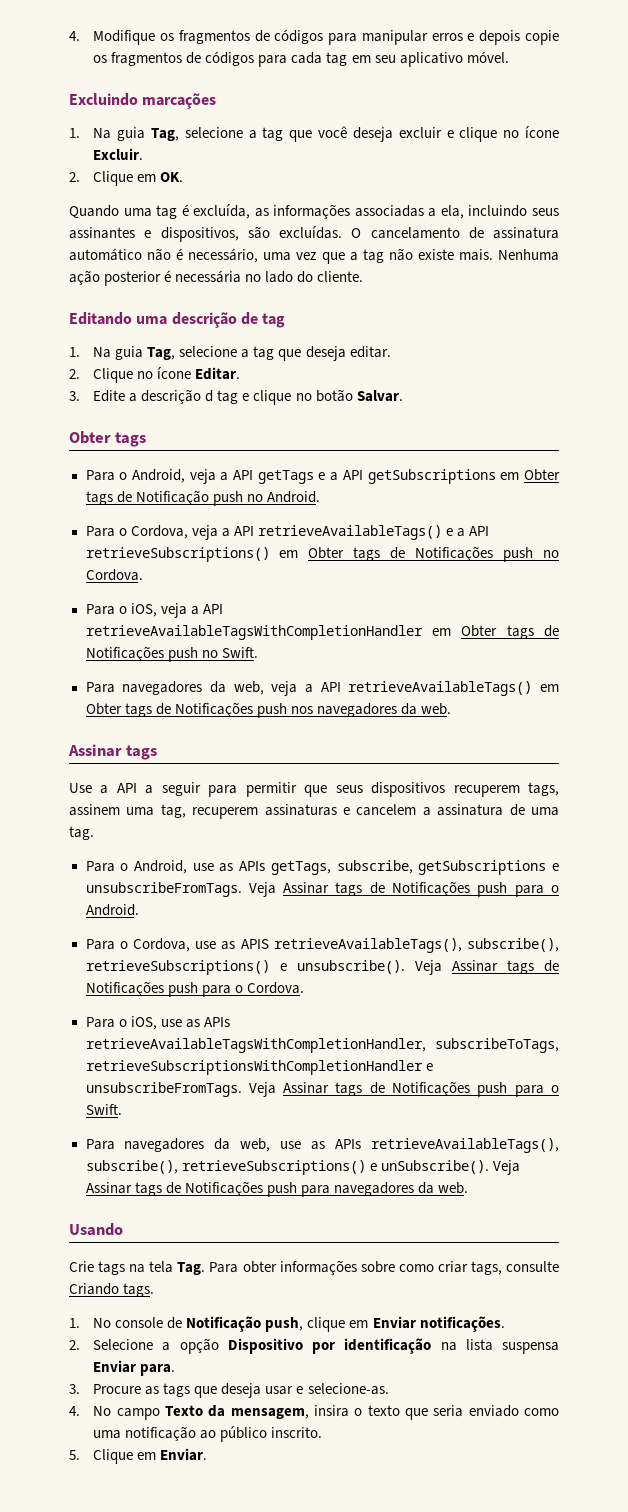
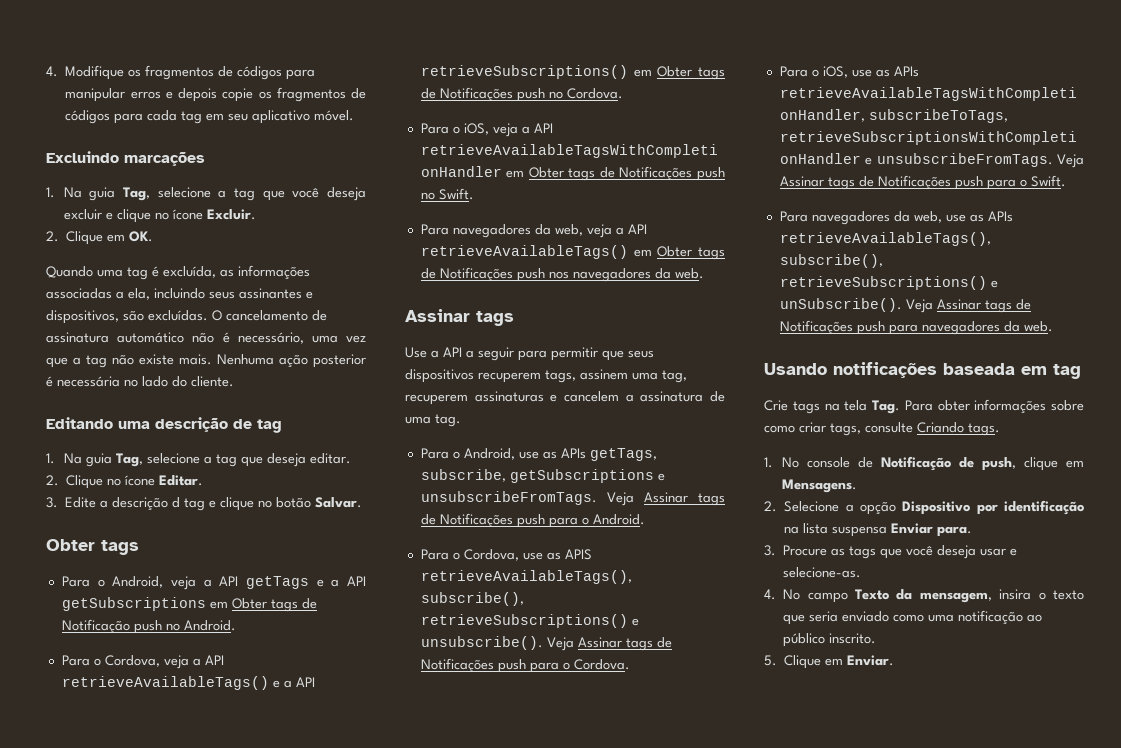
- Usando
+ Usando notificações baseada em tag
- 1. No console de Notificação push, clique em Enviar notificações.
+ 1. No console de Notificação de push, clique em Mensagens.
- 3. Procure as tags que deseja usar e selecione-as.
+ 3. Procure as tags que você deseja usar e selecione-as.

